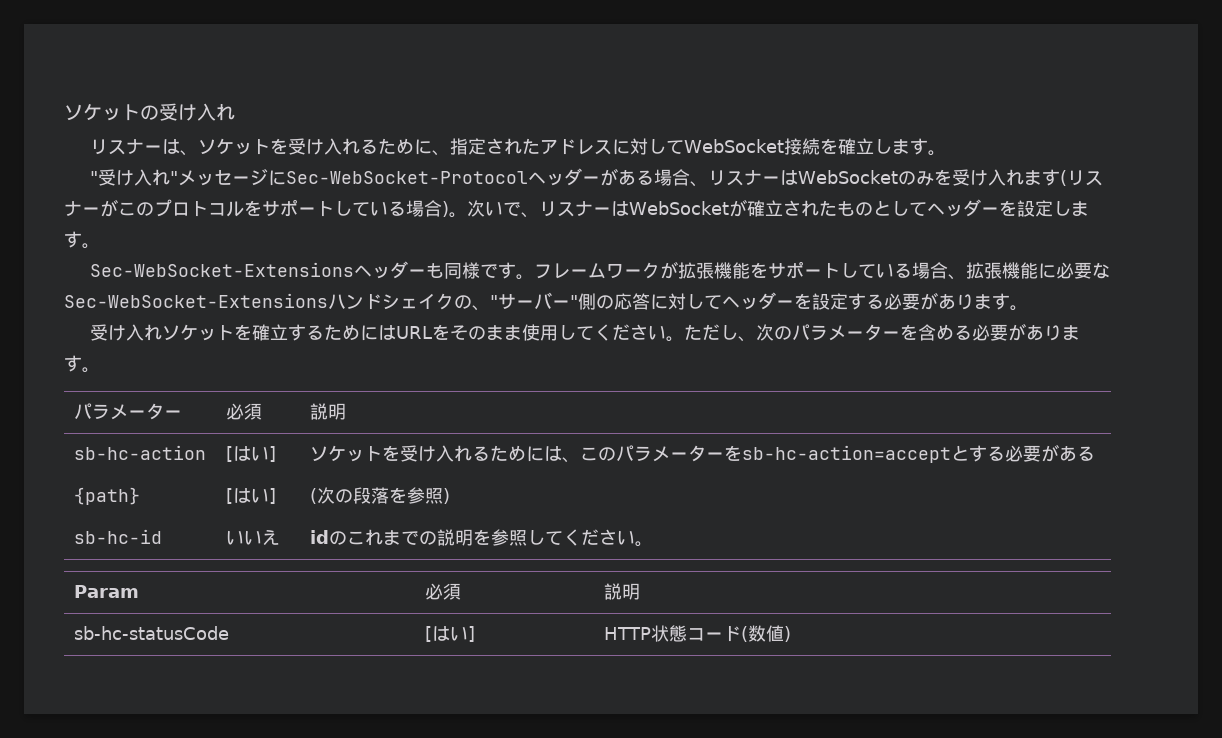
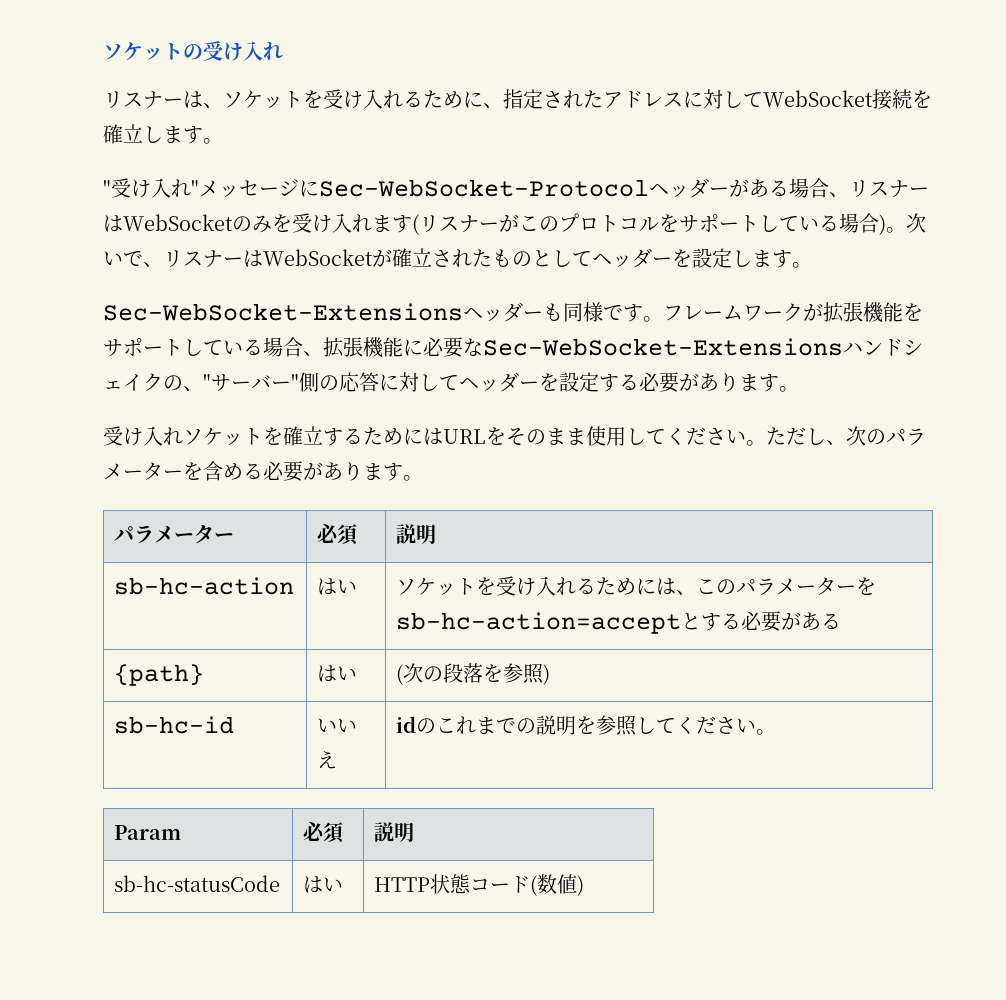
- sb-hc-action | [はい] | ソケットを受け入れるためには、このパラメーターをsb-hc-action=acceptとする必要がある
+ sb-hc-action | はい | ソケットを受け入れるためには、このパラメーターをsb-hc-action=acceptとする必要がある
- {path} | [はい] | (次の段落を参照)
+ {path} | はい | (次の段落を参照)
- sb-hc-statusCode | [はい] | HTTP状態コード(数値)
+ sb-hc-statusCode | はい | HTTP状態コード(数値)

